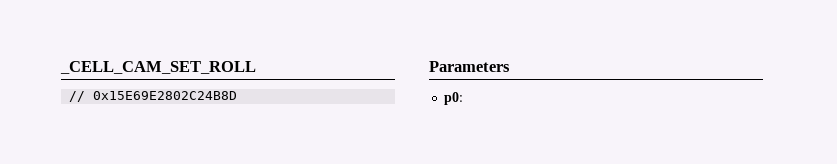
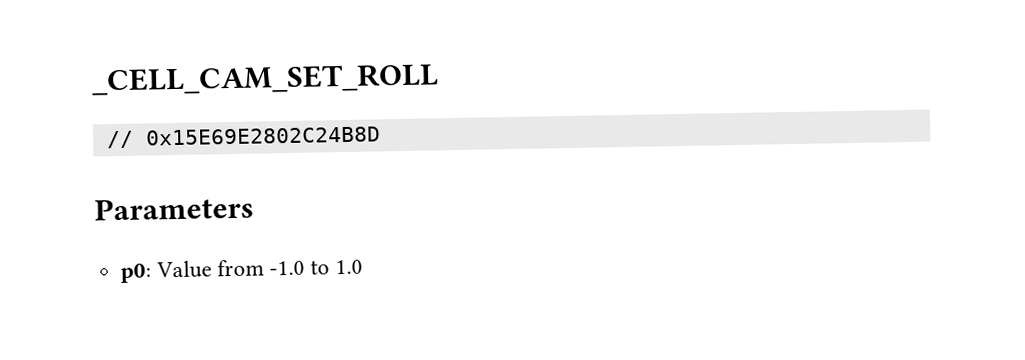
- p0:
+ p0: Value from -1.0 to 1.0

